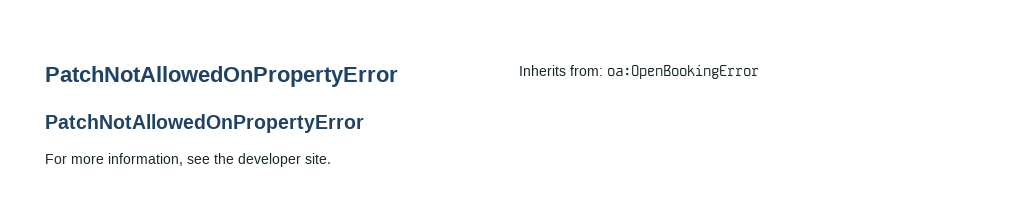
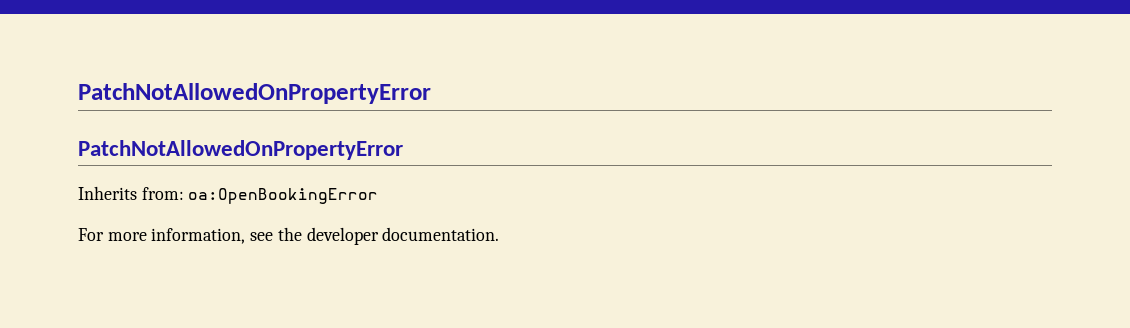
+ Inherits from: oa:OpenBookingError
- For more information, see the developer site.
- Inherits from: oa:OpenBookingError
+ For more information, see the developer documentation.

